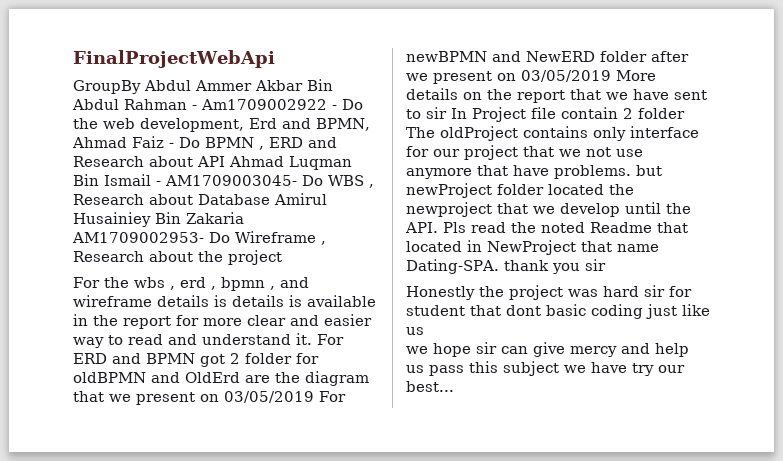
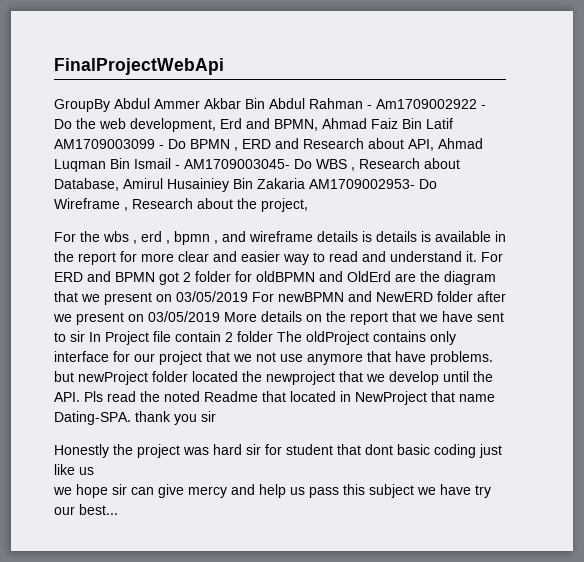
- GroupBy Abdul Ammer Akbar Bin Abdul Rahman - Am1709002922 - Do the web development, Erd and BPMN, Ahmad Faiz - Do BPMN , ERD and Research about API Ahmad Luqman Bin Ismail - AM1709003045- Do WBS , Research about Database Amirul Husainiey Bin Zakaria AM1709002953- Do Wireframe , Research about the project
+ GroupBy Abdul Ammer Akbar Bin Abdul Rahman - Am1709002922 - Do the web development, Erd and BPMN, Ahmad Faiz Bin Latif AM1709003099 - Do BPMN , ERD and Research about API, Ahmad Luqman Bin Ismail - AM1709003045- Do WBS , Research about Database, Amirul Husainiey Bin Zakaria AM1709002953- Do Wireframe , Research about the project,

